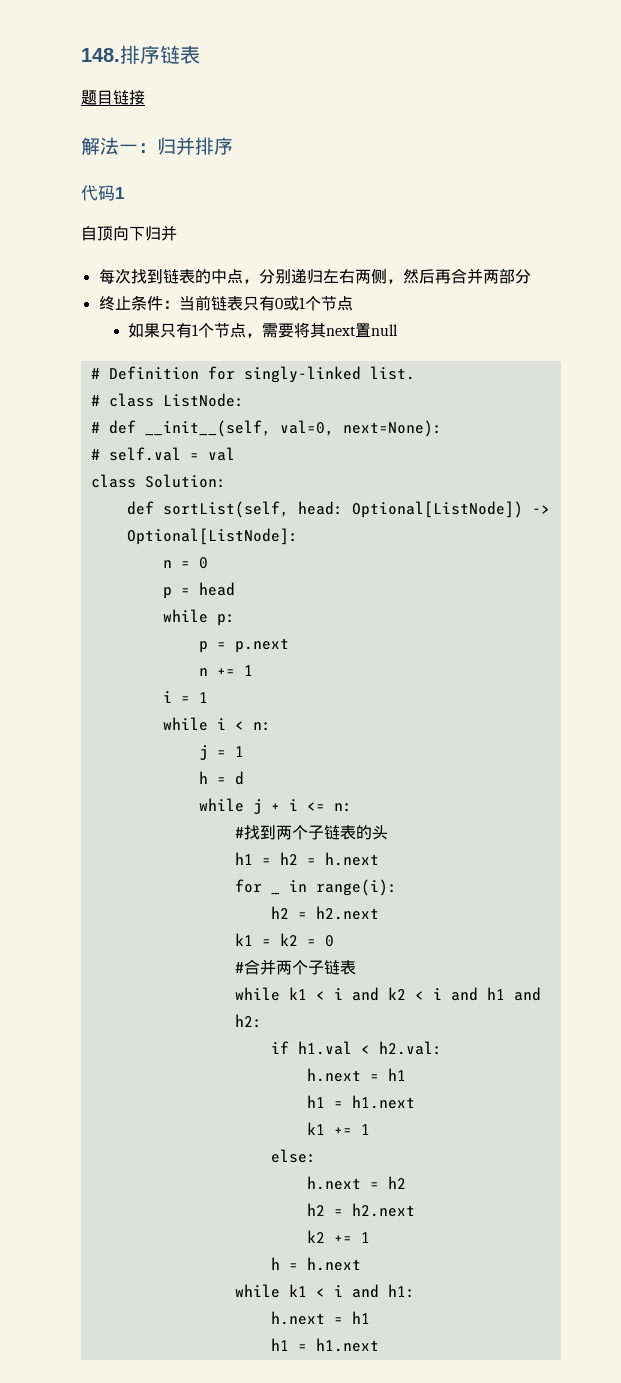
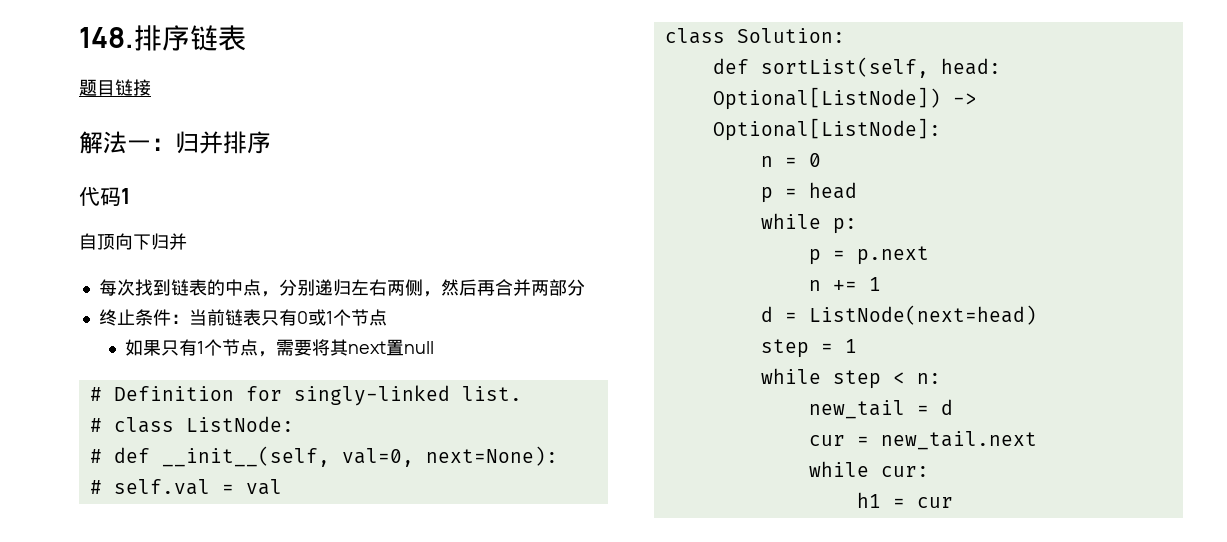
- i = 1
+ d = ListNode(next=head)
+ step = 1
- while i < n:
+ while step < n:
- j = 1
- h = d
- while j + i <= n:
- #找到两个子链表的头
- h1 = h2 = h.next
- for _ in range(i):
- h2 = h2.next
- k1 = k2 = 0
- #合并两个子链表
- while k1 < i and k2 < i and h1 and h2:
- if h1.val < h2.val:
- h.next = h1
- h1 = h1.next
- k1 += 1
- else:
- h.next = h2
- h2 = h2.next
- k2 += 1
- h = h.next
- while k1 < i and h1:
- h.next = h1
- h1 = h1.next
+ new_tail = d
+ cur = new_tail.next
+ while cur:
+ h1 = cur

